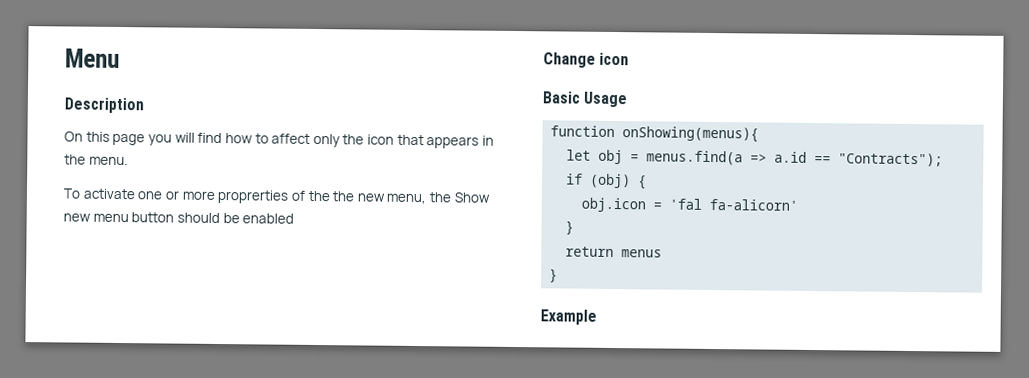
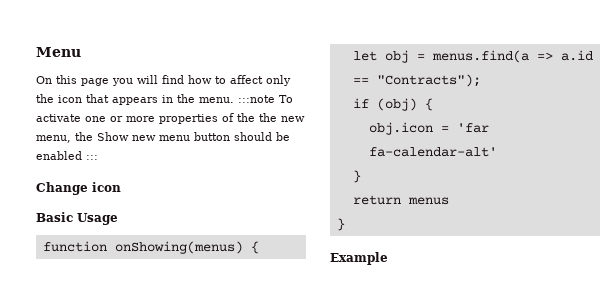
- Description
- On this page you will find how to affect only the icon that appears in the menu.
- To activate one or more proprerties of the the new menu, the Show new menu button should be enabled
+ On this page you will find how to affect only the icon that appears in the menu. :::note To activate one or more properties of the the new menu, the Show new menu button should be enabled :::
- function onShowing(menus){
+ function onShowing(menus) {
- obj.icon = 'fal fa-alicorn'
+ obj.icon = 'far fa-calendar-alt'

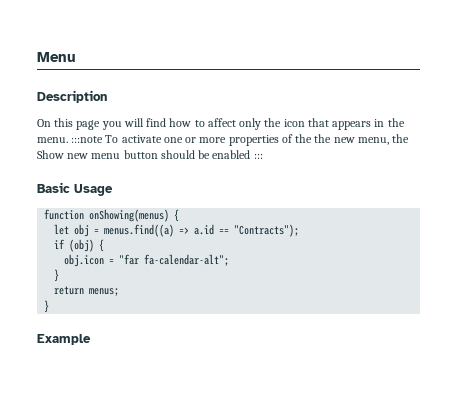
+ Description
- Change icon
- let obj = menus.find(a => a.id == "Contracts");
+ let obj = menus.find((a) => a.id == "Contracts");
- obj.icon = 'far fa-calendar-alt'
+ obj.icon = "far fa-calendar-alt";
- return menus
+ return menus;

